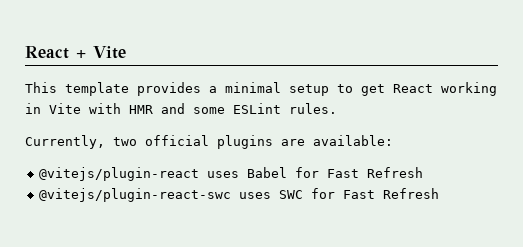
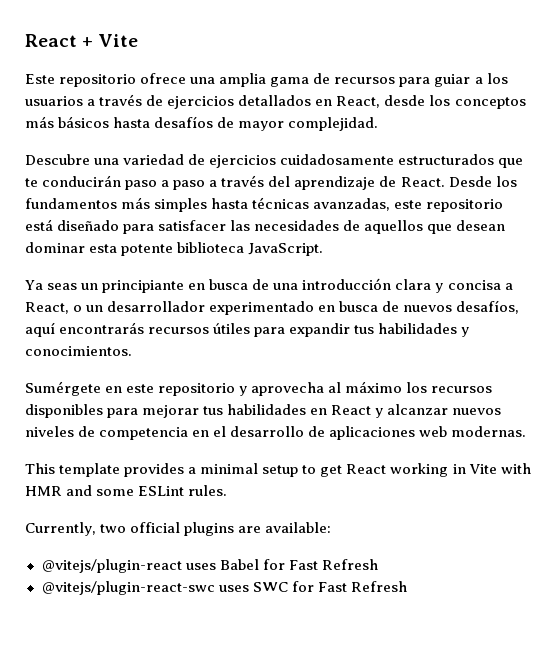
+ Este repositorio ofrece una amplia gama de recursos para guiar a los usuarios a través de ejercicios detallados en React, desde los conceptos más básicos hasta desafíos de mayor complejidad.
+ Descubre una variedad de ejercicios cuidadosamente estructurados que te conducirán paso a paso a través del aprendizaje de React. Desde los fundamentos más simples hasta técnicas avanzadas, este repositorio está diseñado para satisfacer las necesidades de aquellos que desean dominar esta potente biblioteca JavaScript.
+ Ya seas un principiante en busca de una introducción clara y concisa a React, o un desarrollador experimentado en busca de nuevos desafíos, aquí encontrarás recursos útiles para expandir tus habilidades y conocimientos.
+ Sumérgete en este repositorio y aprovecha al máximo los recursos disponibles para mejorar tus habilidades en React y alcanzar nuevos niveles de competencia en el desarrollo de aplicaciones web modernas.

